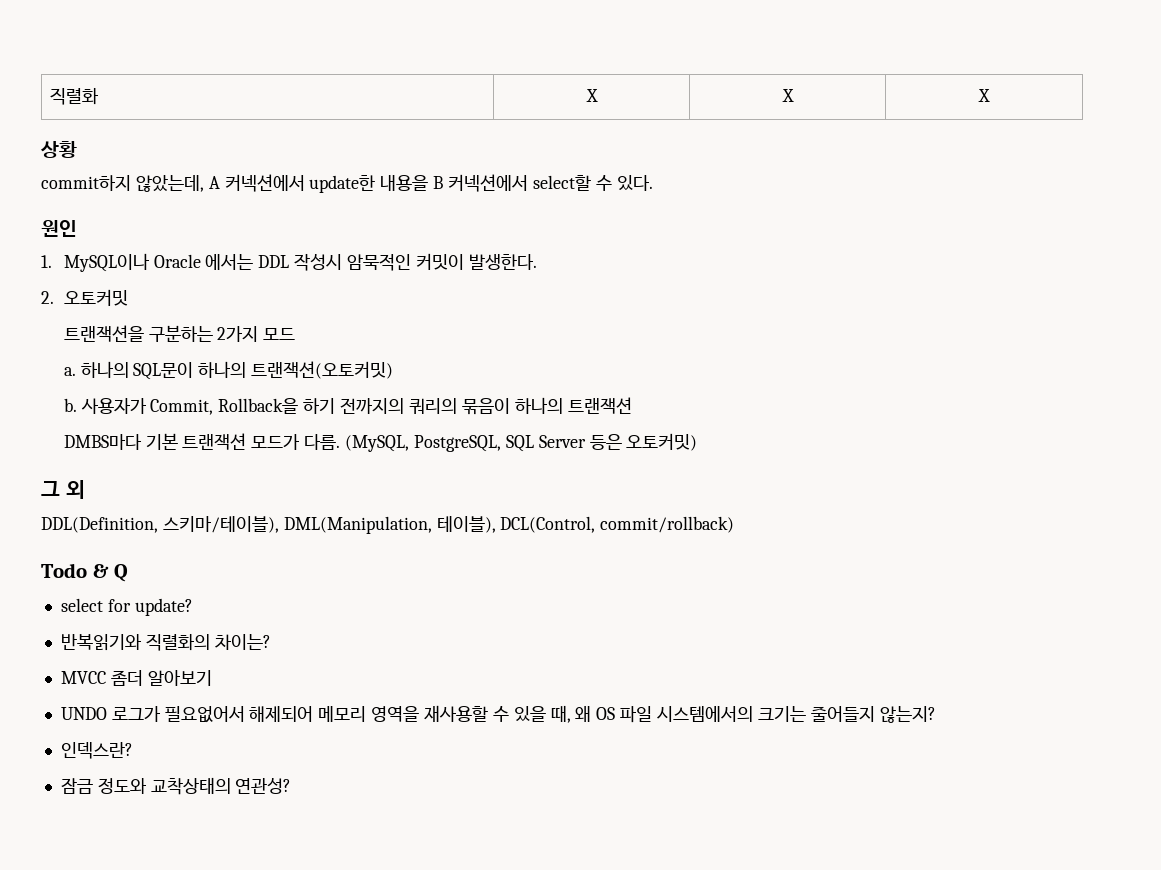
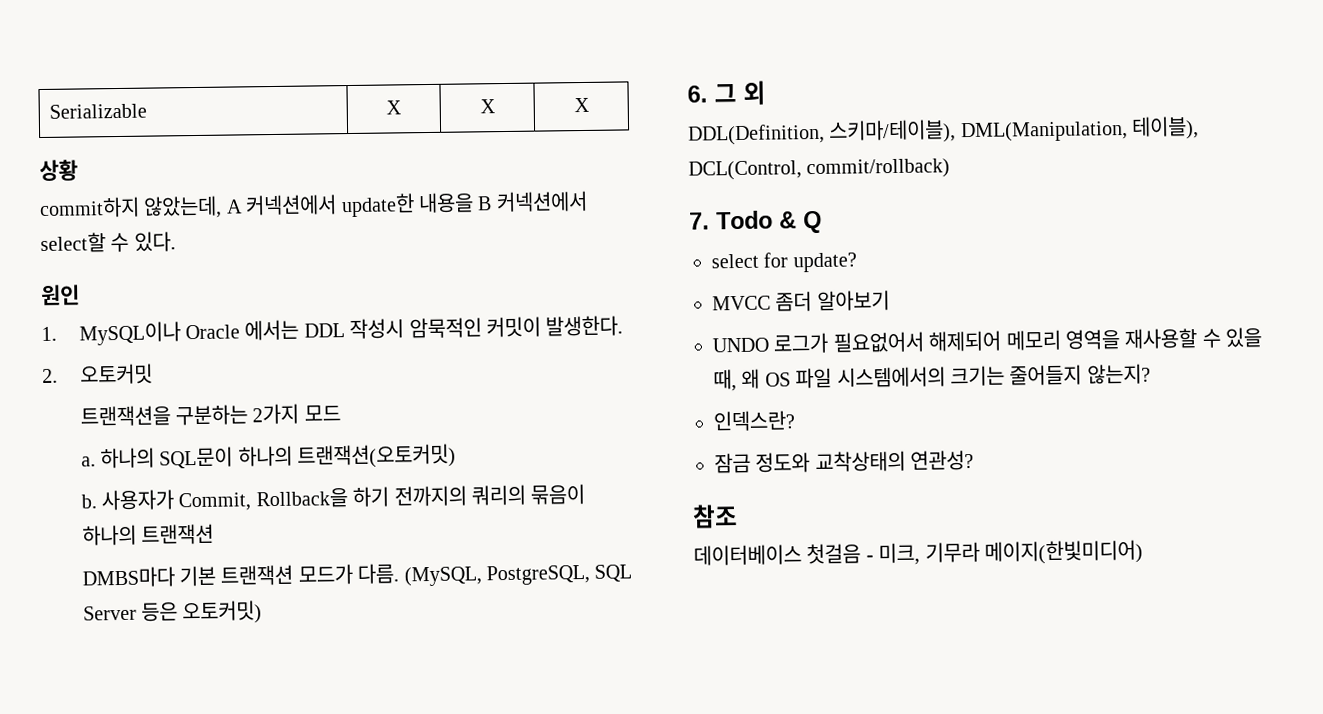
- 직렬화 | X | X | X
+ Serializable | X | X | X
- 그 외
+ 6. 그 외
- Todo & Q
+ 7. Todo & Q
- 반복읽기와 직렬화의 차이는?
+ 참조
+ 데이터베이스 첫걸음 - 미크, 기무라 메이지(한빛미디어)

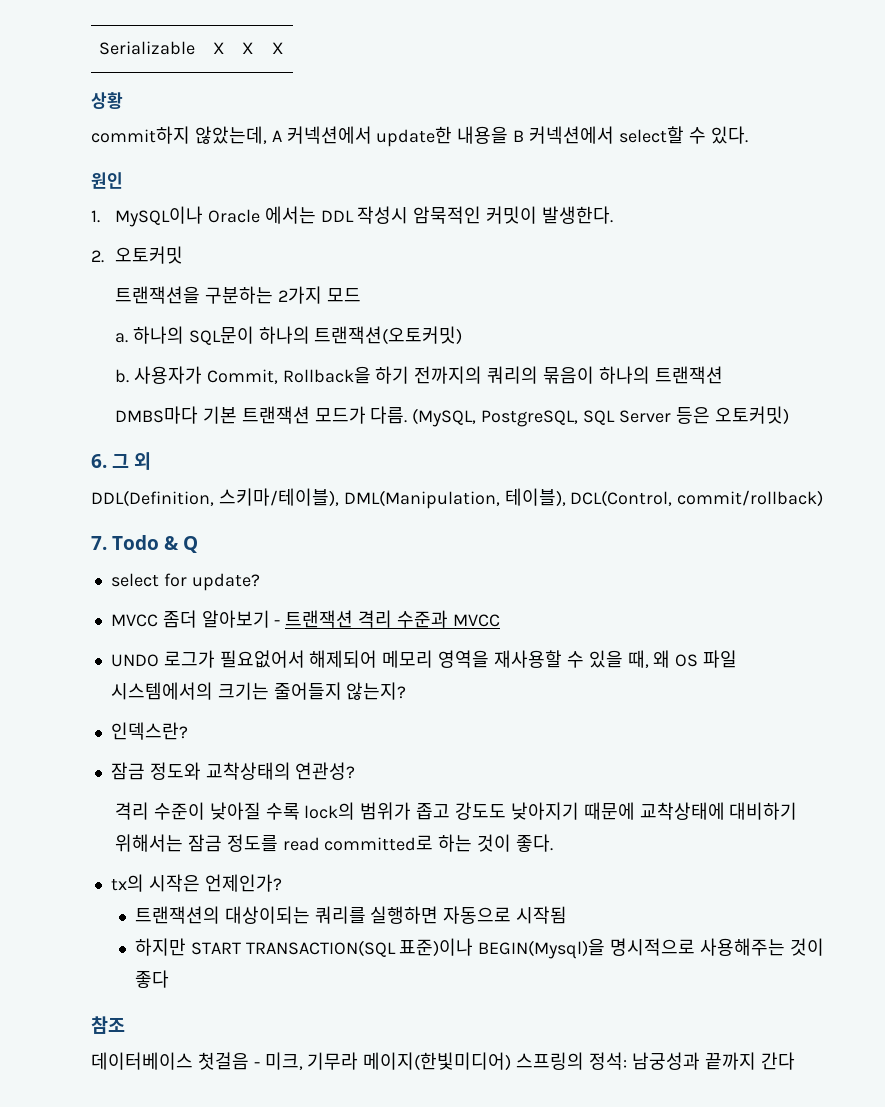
- MVCC 좀더 알아보기
+ MVCC 좀더 알아보기 - 트랜잭션 격리 수준과 MVCC
+ 격리 수준이 낮아질 수록 lock의 범위가 좁고 강도도 낮아지기 때문에 교착상태에 대비하기 위해서는 잠금 정도를 read committed로 하는 것이 좋다.
+ tx의 시작은 언제인가?
+ 트랜잭션의 대상이되는 쿼리를 실행하면 자동으로 시작됨
+ 하지만 START TRANSACTION(SQL 표준)이나 BEGIN(Mysql)을 명시적으로 사용해주는 것이 좋다
- 데이터베이스 첫걸음 - 미크, 기무라 메이지(한빛미디어)
+ 데이터베이스 첫걸음 - 미크, 기무라 메이지(한빛미디어) 스프링의 정석: 남궁성과 끝까지 간다

